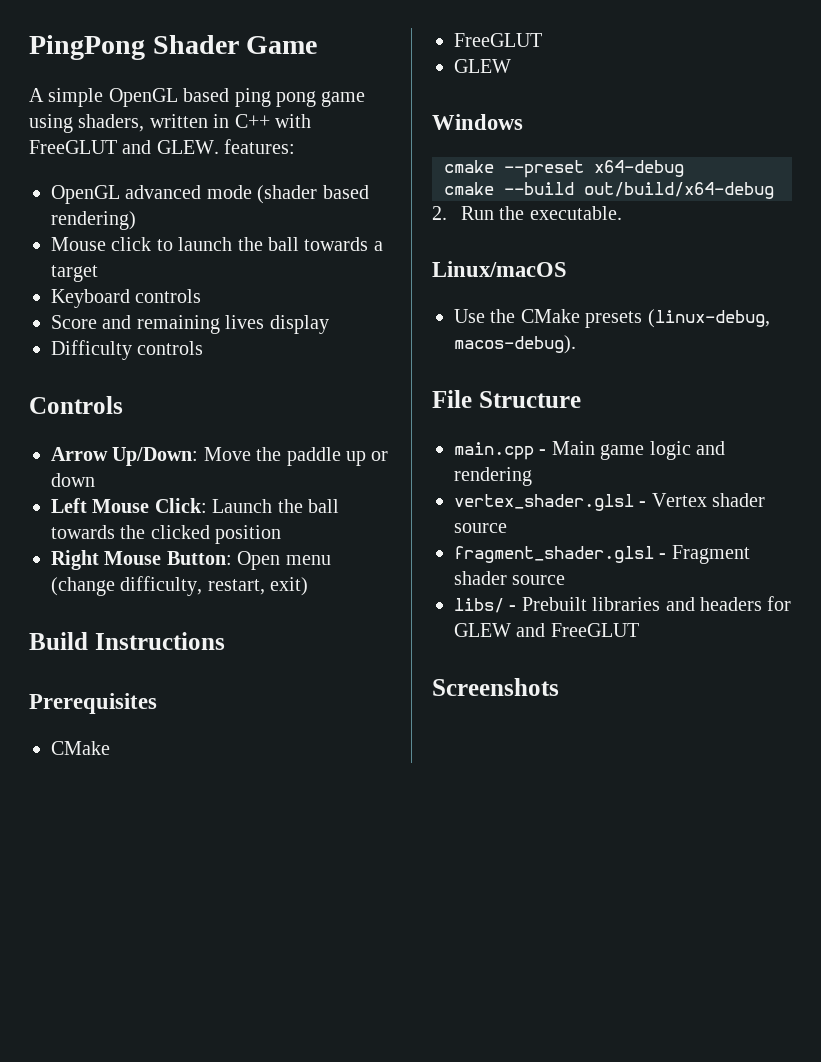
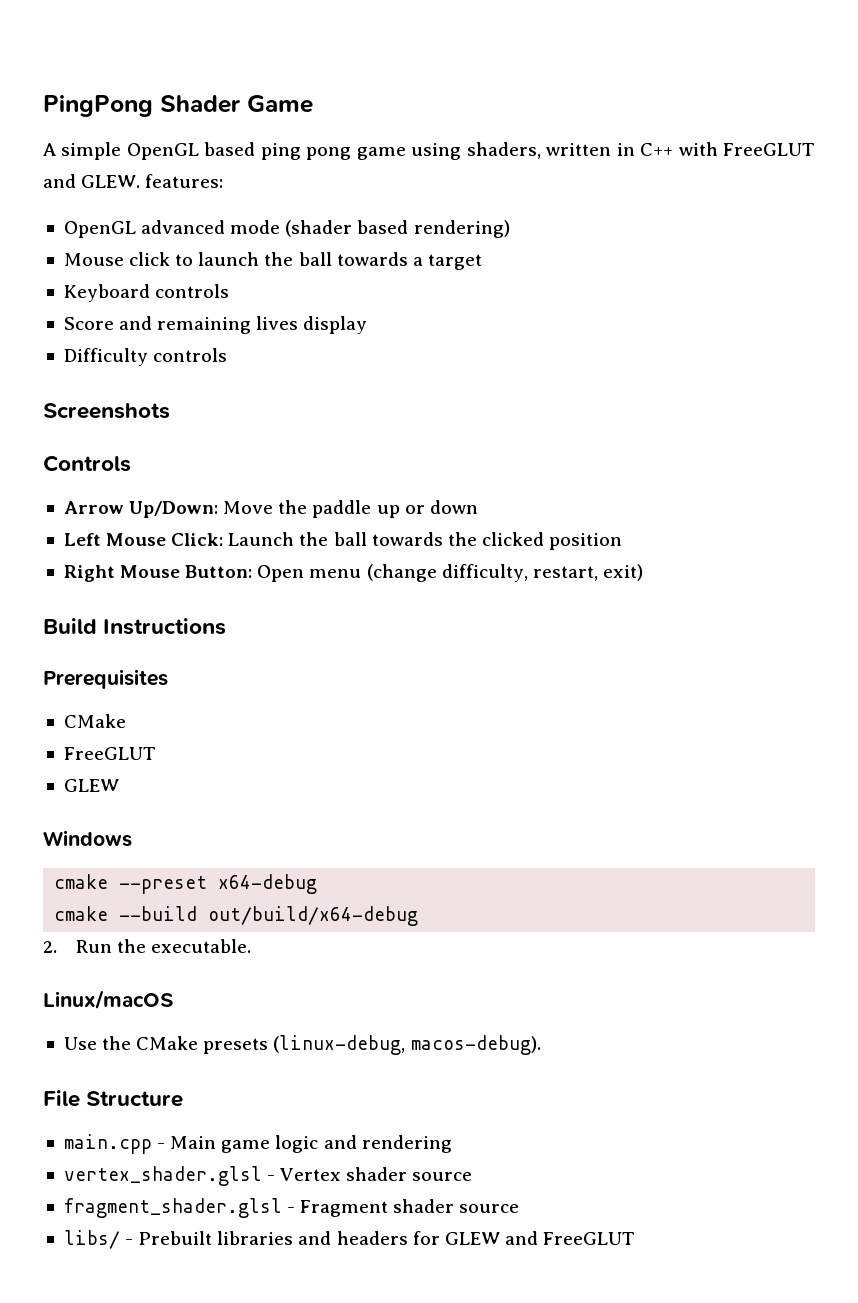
+ Screenshots
- Screenshots

